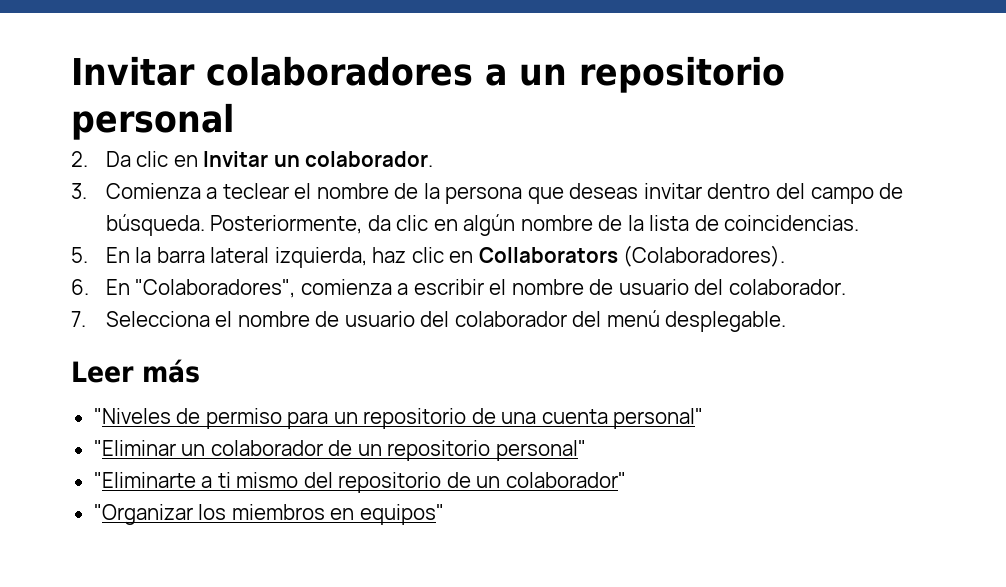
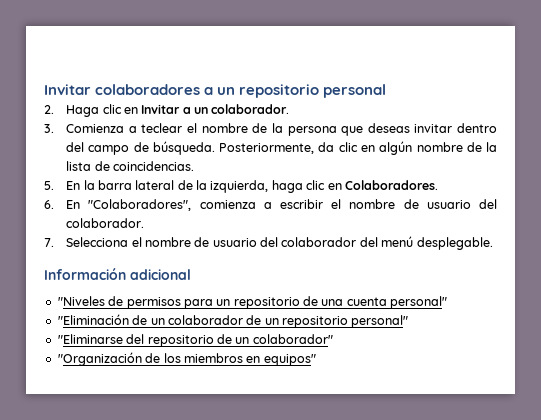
- 2. Da clic en Invitar un colaborador.
+ 2. Haga clic en Invitar a un colaborador.
- 5. En la barra lateral izquierda, haz clic en Collaborators (Colaboradores).
+ 5. En la barra lateral de la izquierda, haga clic en Colaboradores.
- Leer más
+ Información adicional
- "Niveles de permiso para un repositorio de una cuenta personal"
+ "Niveles de permisos para un repositorio de una cuenta personal"
- "Eliminar un colaborador de un repositorio personal"
+ "Eliminación de un colaborador de un repositorio personal"
- "Eliminarte a ti mismo del repositorio de un colaborador"
+ "Eliminarse del repositorio de un colaborador"
- "Organizar los miembros en equipos"
+ "Organización de los miembros en equipos"

